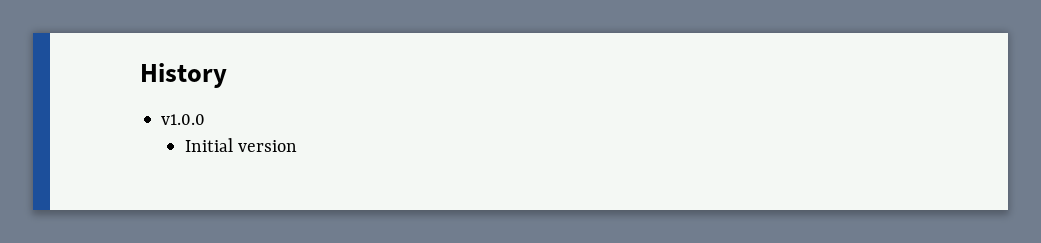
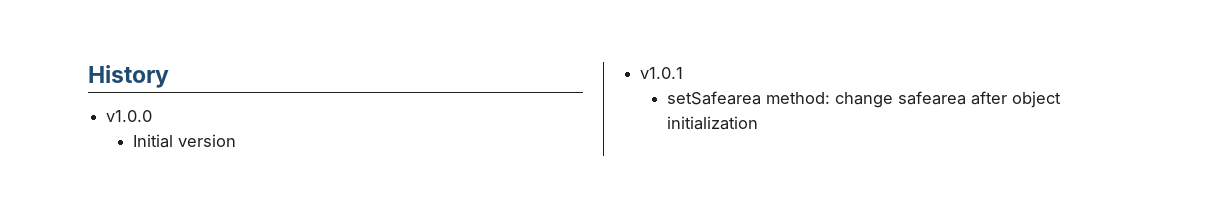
+ v1.0.1
+ setSafearea method: change safearea after object initialization

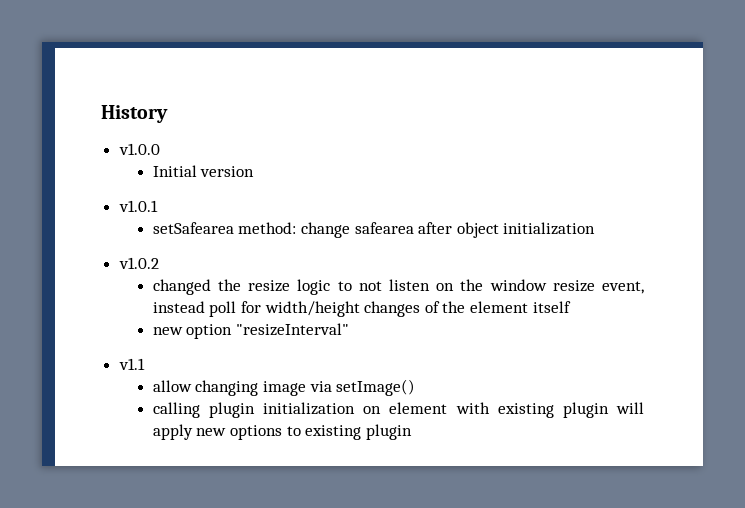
+ v1.0.2
+ changed the resize logic to not listen on the window resize event, instead poll for width/height changes of the element itself
+ new option "resizeInterval"
+ v1.1
+ allow changing image via setImage()
+ calling plugin initialization on element with existing plugin will apply new options to existing plugin

